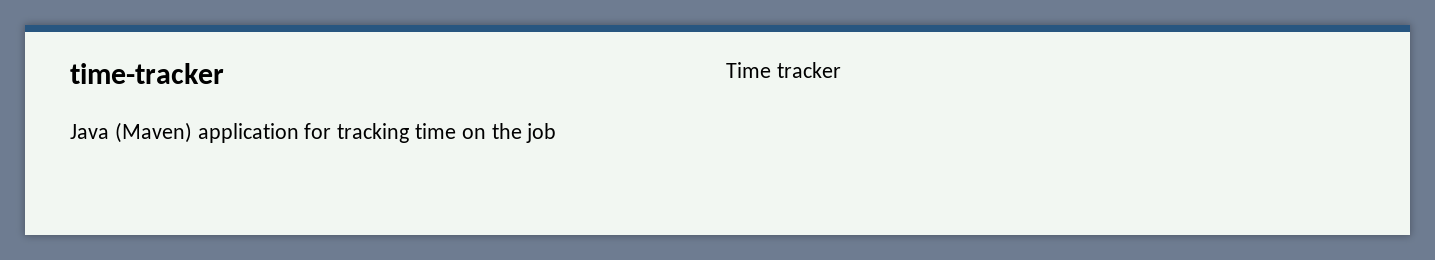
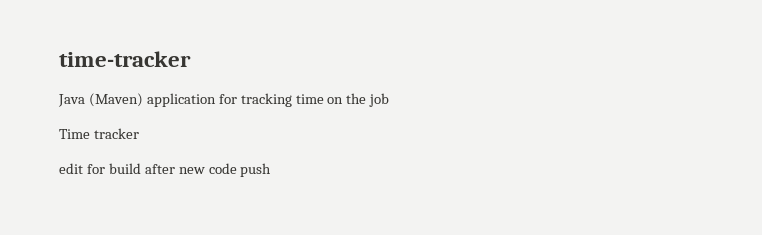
+ edit for build after new code push

